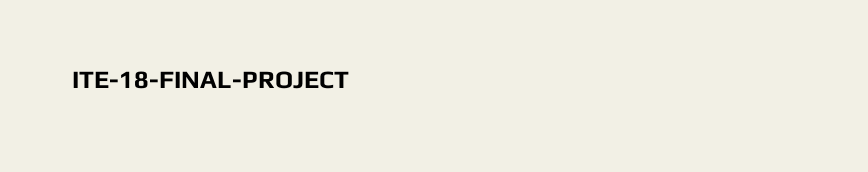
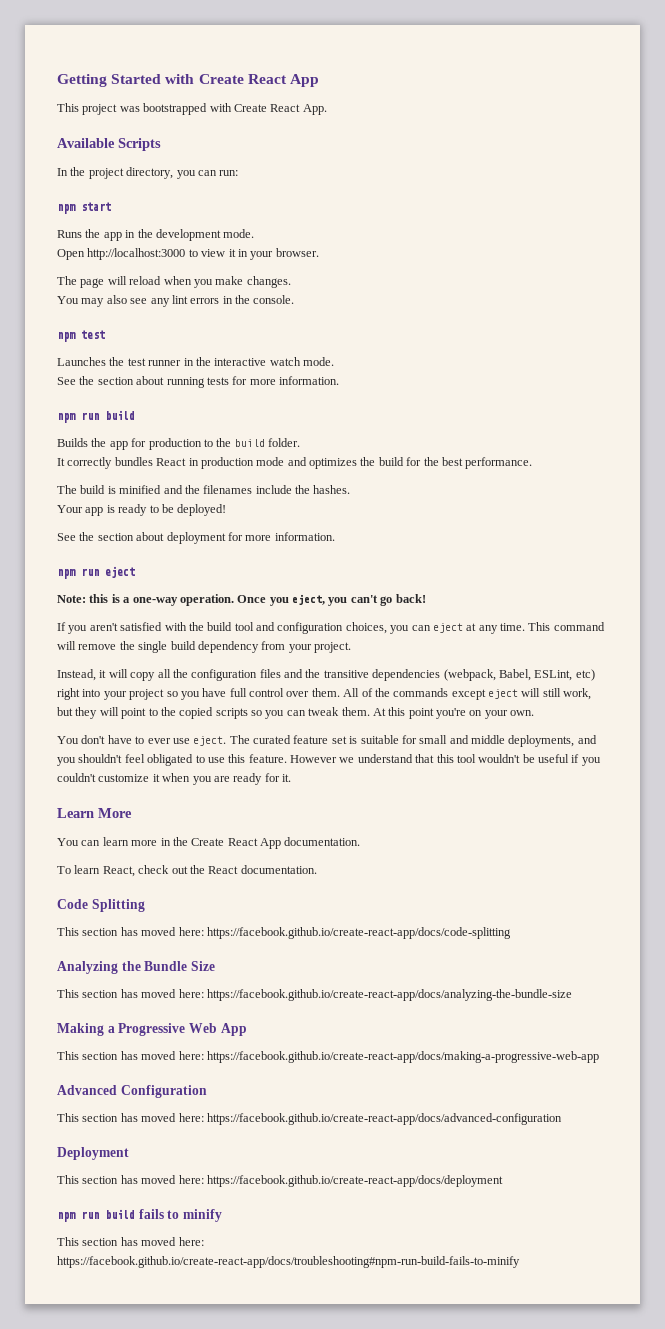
- ITE-18-FINAL-PROJECT
+ Getting Started with Create React App
+ This project was bootstrapped with Create React App.
+ Available Scripts
+ In the project directory, you can run:
+ npm start
+ Runs the app in the development mode.
+ Open http://localhost:3000 to view it in your browser.
+ The page will reload when you make changes.
+ You may also see any lint errors in the console.
+ npm test
+ Launches the test runner in the interactive watch mode.
+ See the section about running tests for more information.
+ npm run build
+ Builds the app for production to the build folder.
+ It correctly bundles React in production mode and optimizes the build for the best performance.
+ The build is minified and the filenames include the hashes.
+ Your app is ready to be deployed!
+ See the section about deployment for more information.
+ npm run eject
+ Note: this is a one-way operation. Once you eject, you can't go back!
+ If you aren't satisfied with the build tool and configuration choices, you can eject at any time. This command will remove the single build dependency from your project.
+ Instead, it will copy all the configuration files and the transitive dependencies (webpack, Babel, ESLint, etc) right into your project so you have full control over them. All of the commands except eject will still work, but they will point to the copied scripts so you can tweak them. At this point you're on your own.
+ You don't have to ever use eject. The curated feature set is suitable for small and middle deployments, and you shouldn't feel obligated to use this feature. However we understand that this tool wouldn't be useful if you couldn't customize it when you are ready for it.
+ Learn More
+ You can learn more in the Create React App documentation.
+ To learn React, check out the React documentation.
+ Code Splitting
+ This section has moved here: https://facebook.github.io/create-react-app/docs/code-splitting
+ Analyzing the Bundle Size
+ This section has moved here: https://facebook.github.io/create-react-app/docs/analyzing-the-bundle-size
+ Making a Progressive Web App
+ This section has moved here: https://facebook.github.io/create-react-app/docs/making-a-progressive-web-app
+ Advanced Configuration
+ This section has moved here: https://facebook.github.io/create-react-app/docs/advanced-configuration
+ Deployment
+ This section has moved here: https://facebook.github.io/create-react-app/docs/deployment
+ npm run build fails to minify
+ This section has moved here: https://facebook.github.io/create-react-app/docs/troubleshooting#npm-run-build-fails-to-minify

